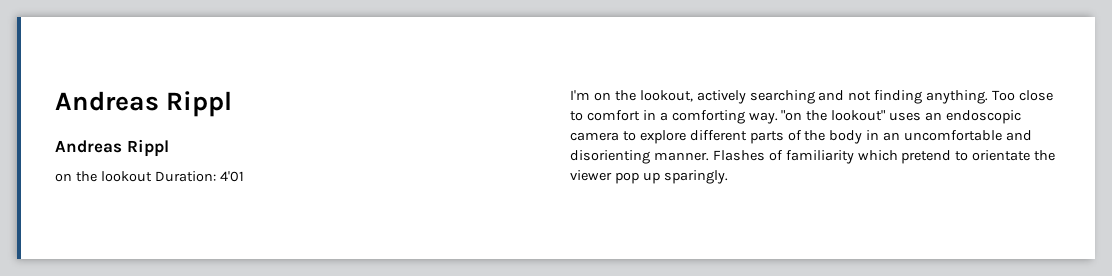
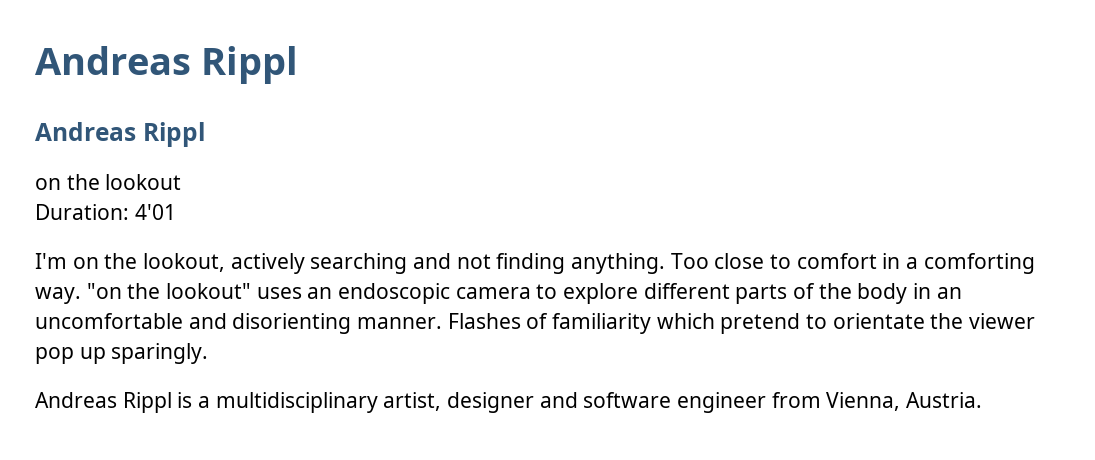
- on the lookout Duration: 4'01
+ on the lookout
+ Duration: 4'01
+ Andreas Rippl is a multidisciplinary artist, designer and software engineer from Vienna, Austria.

